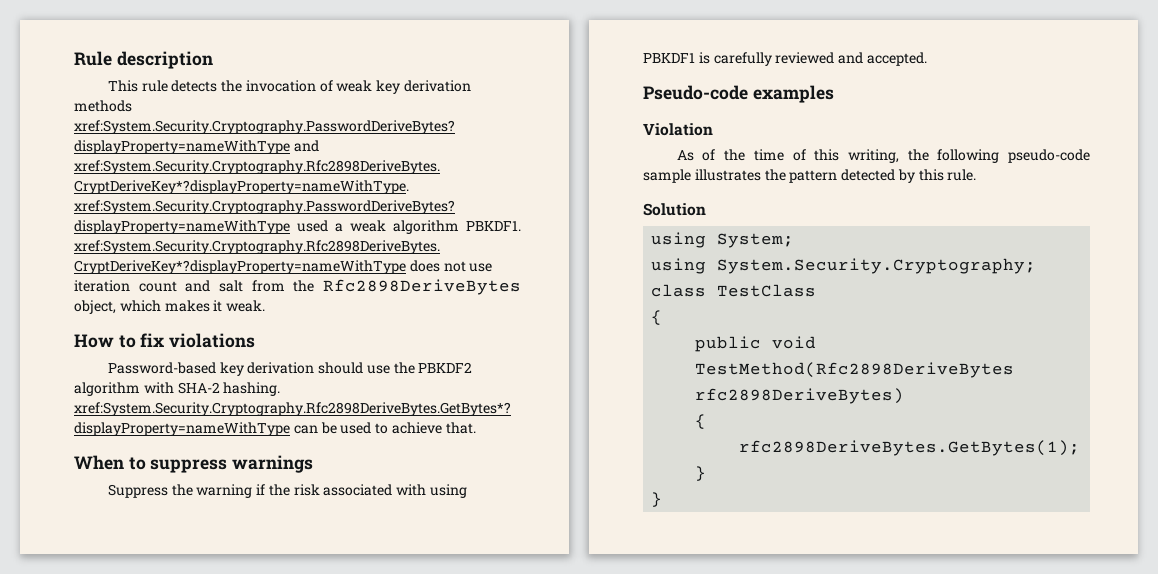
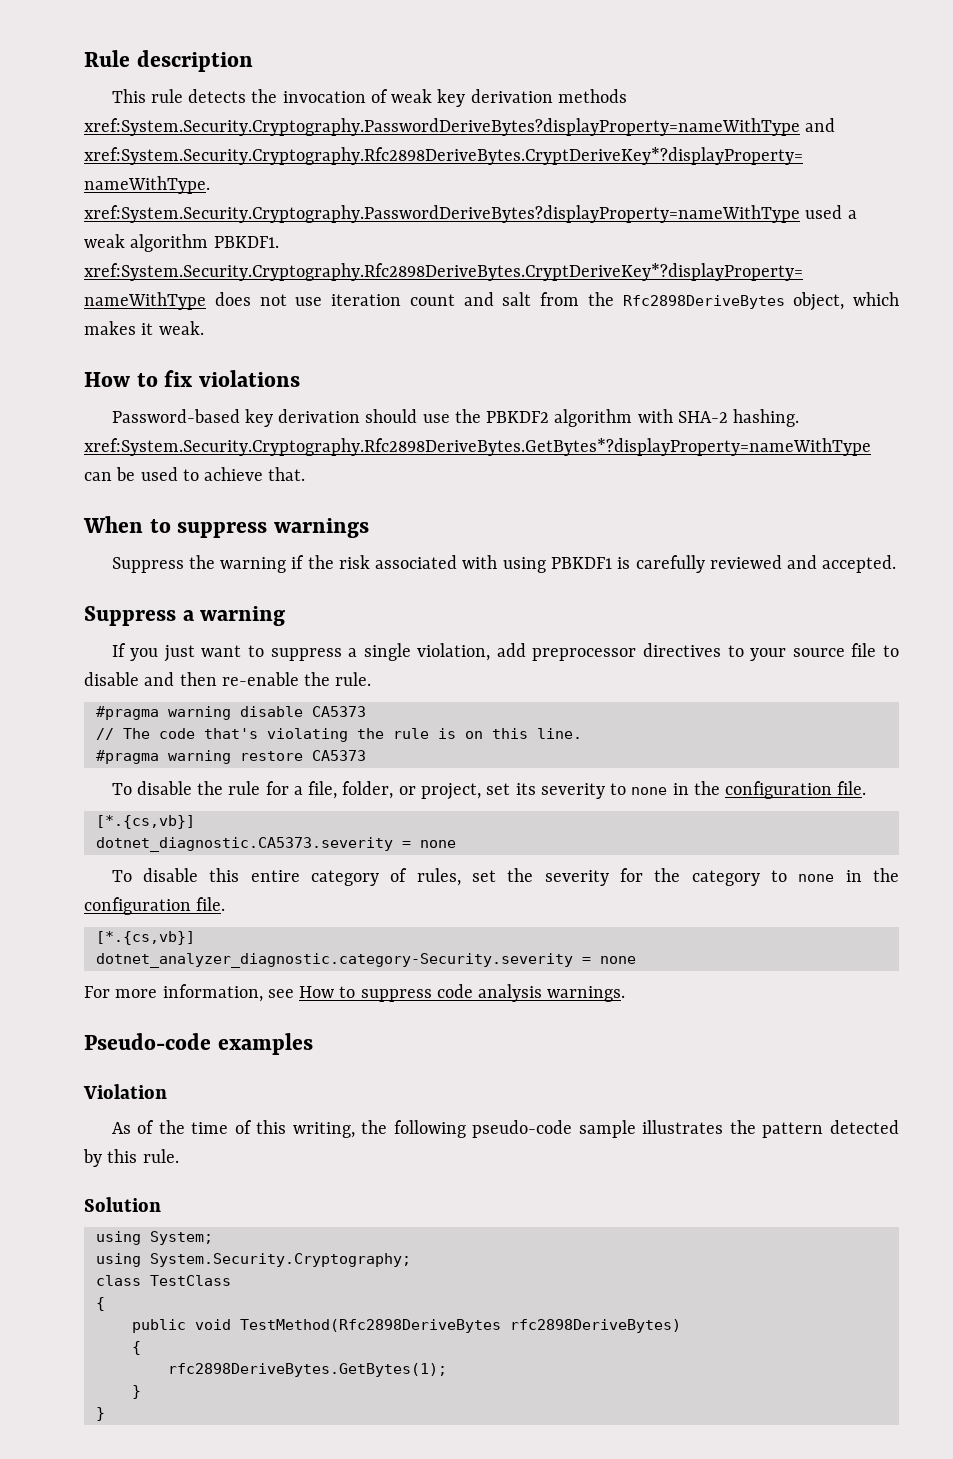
+ Suppress a warning
+ If you just want to suppress a single violation, add preprocessor directives to your source file to disable and then re-enable the rule.
+ #pragma warning disable CA5373
+ // The code that's violating the rule is on this line.
+ #pragma warning restore CA5373
+ To disable the rule for a file, folder, or project, set its severity to none in the configuration file.
+ [*.{cs,vb}]
+ dotnet_diagnostic.CA5373.severity = none
+ To disable this entire category of rules, set the severity for the category to none in the configuration file.
+ [*.{cs,vb}]
+ dotnet_analyzer_diagnostic.category-Security.severity = none
+ For more information, see How to suppress code analysis warnings.

